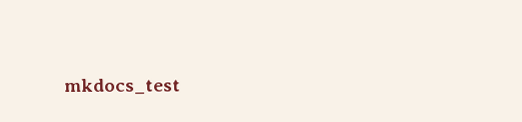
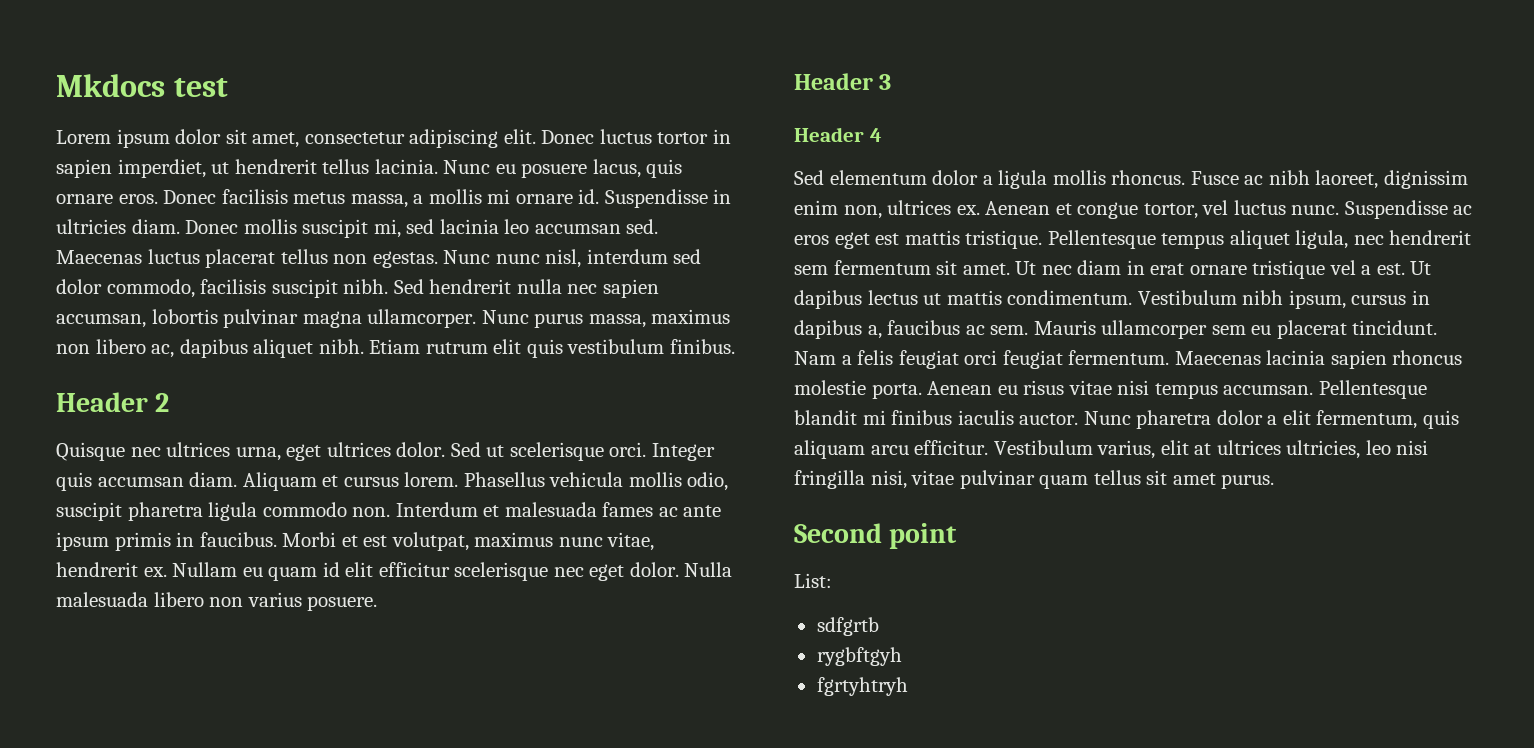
- mkdocs_test
+ Mkdocs test
+ Lorem ipsum dolor sit amet, consectetur adipiscing elit. Donec luctus tortor in sapien imperdiet, ut hendrerit tellus lacinia. Nunc eu posuere lacus, quis ornare eros. Donec facilisis metus massa, a mollis mi ornare id. Suspendisse in ultricies diam. Donec mollis suscipit mi, sed lacinia leo accumsan sed. Maecenas luctus placerat tellus non egestas. Nunc nunc nisl, interdum sed dolor commodo, facilisis suscipit nibh. Sed hendrerit nulla nec sapien accumsan, lobortis pulvinar magna ullamcorper. Nunc purus massa, maximus non libero ac, dapibus aliquet nibh. Etiam rutrum elit quis vestibulum finibus.
+ Header 2
+ Quisque nec ultrices urna, eget ultrices dolor. Sed ut scelerisque orci. Integer quis accumsan diam. Aliquam et cursus lorem. Phasellus vehicula mollis odio, suscipit pharetra ligula commodo non. Interdum et malesuada fames ac ante ipsum primis in faucibus. Morbi et est volutpat, maximus nunc vitae, hendrerit ex. Nullam eu quam id elit efficitur scelerisque nec eget dolor. Nulla malesuada libero non varius posuere.
+ Header 3
+ Header 4
+ Sed elementum dolor a ligula mollis rhoncus. Fusce ac nibh laoreet, dignissim enim non, ultrices ex. Aenean et congue tortor, vel luctus nunc. Suspendisse ac eros eget est mattis tristique. Pellentesque tempus aliquet ligula, nec hendrerit sem fermentum sit amet. Ut nec diam in erat ornare tristique vel a est. Ut dapibus lectus ut mattis condimentum. Vestibulum nibh ipsum, cursus in dapibus a, faucibus ac sem. Mauris ullamcorper sem eu placerat tincidunt. Nam a felis feugiat orci feugiat fermentum. Maecenas lacinia sapien rhoncus molestie porta. Aenean eu risus vitae nisi tempus accumsan. Pellentesque blandit mi finibus iaculis auctor. Nunc pharetra dolor a elit fermentum, quis aliquam arcu efficitur. Vestibulum varius, elit at ultrices ultricies, leo nisi fringilla nisi, vitae pulvinar quam tellus sit amet purus.
+ Second point
+ List:
+ sdfgrtb
+ rygbftgyh
+ fgrtyhtryh

